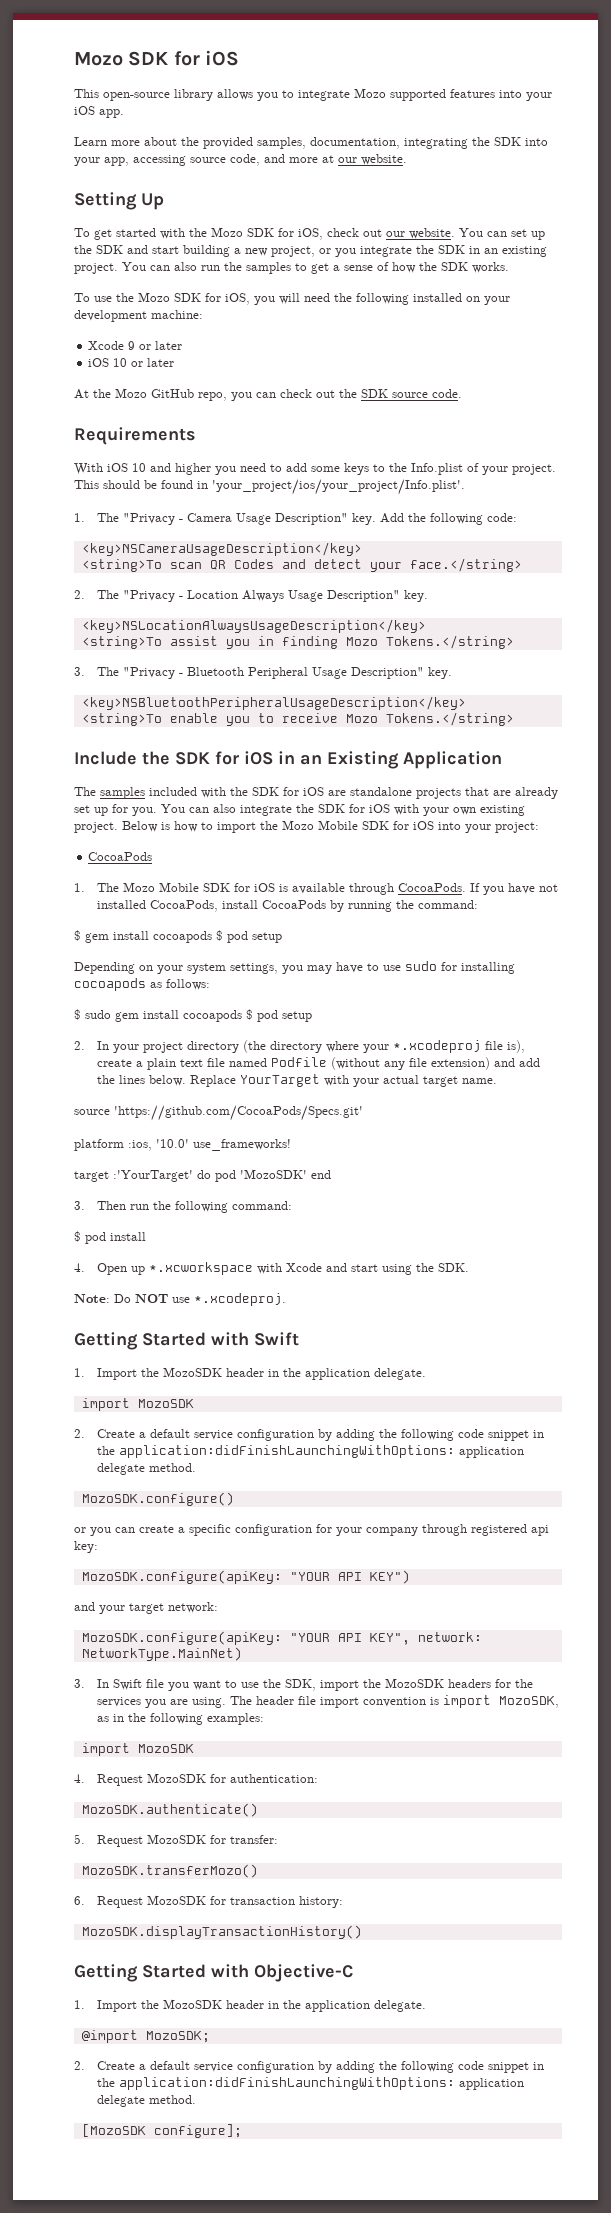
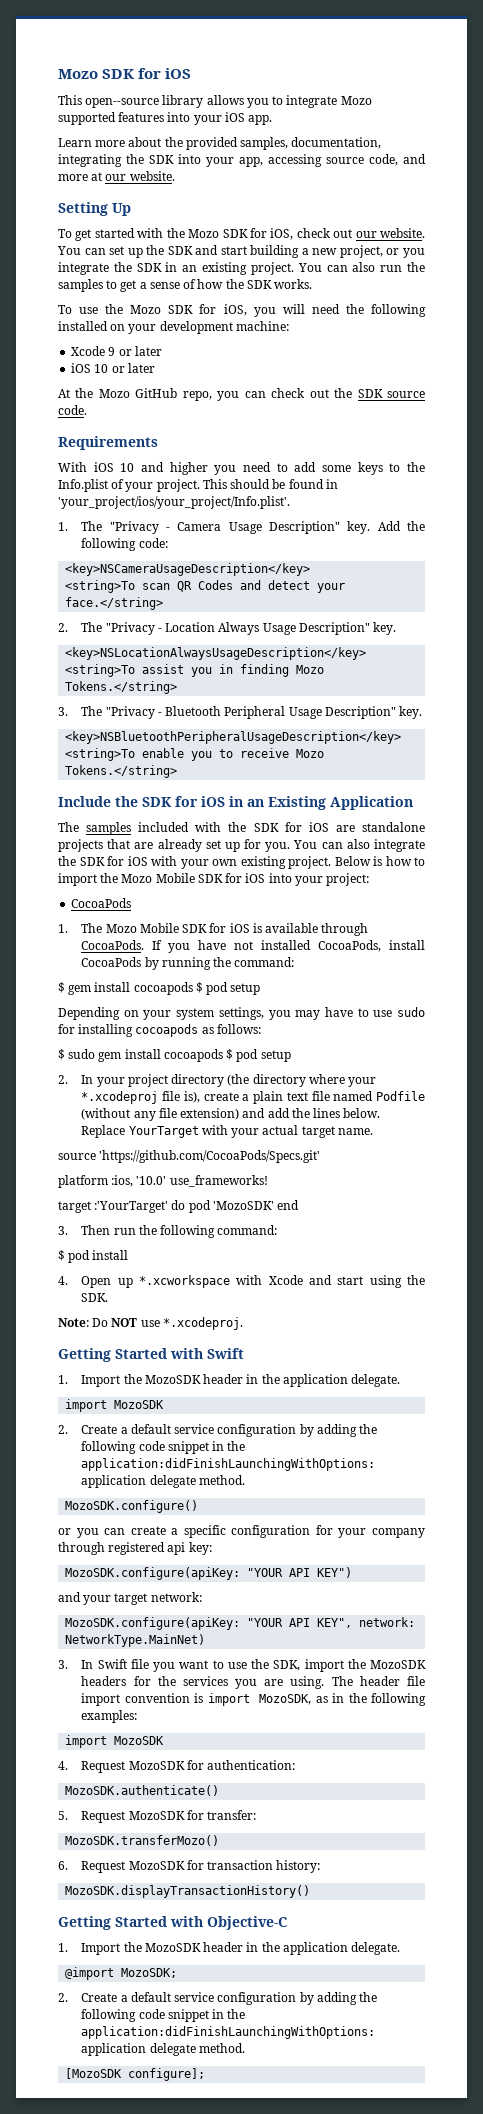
- This open-source library allows you to integrate Mozo supported features into your iOS app.
+ This open--source library allows you to integrate Mozo supported features into your iOS app.

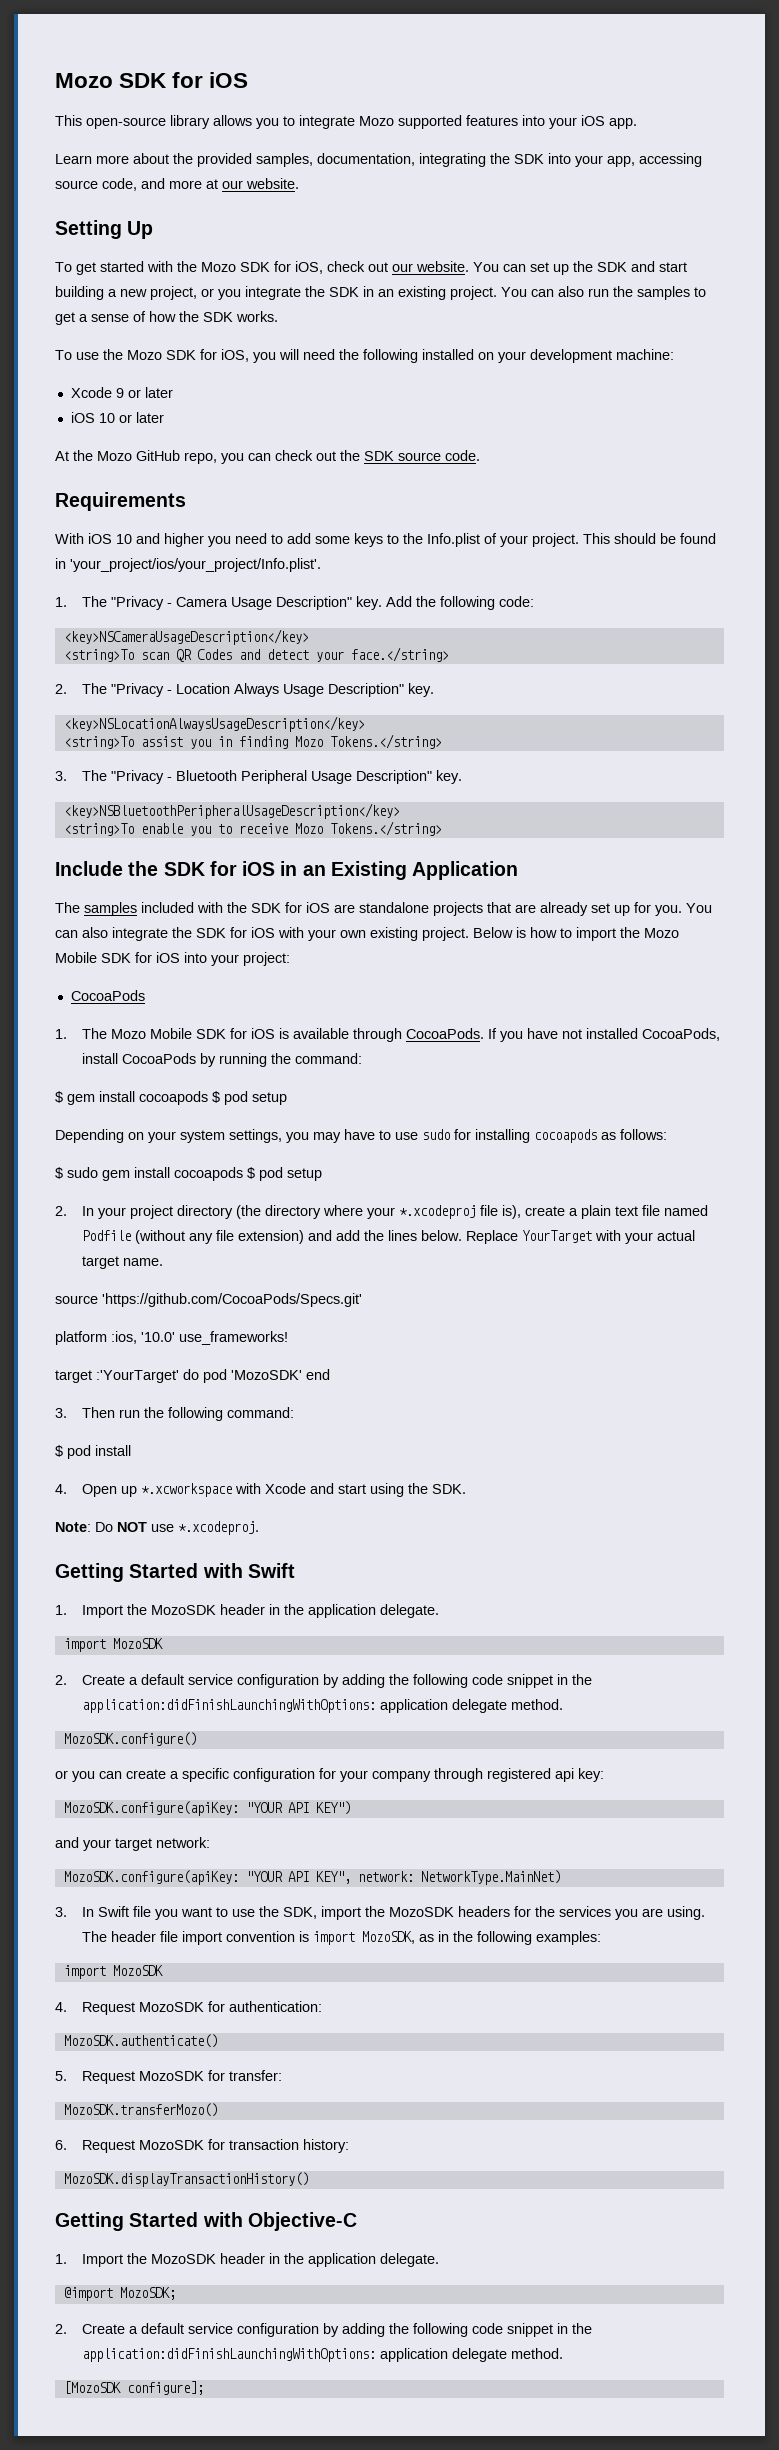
- This open--source library allows you to integrate Mozo supported features into your iOS app.
+ This open-source library allows you to integrate Mozo supported features into your iOS app.

